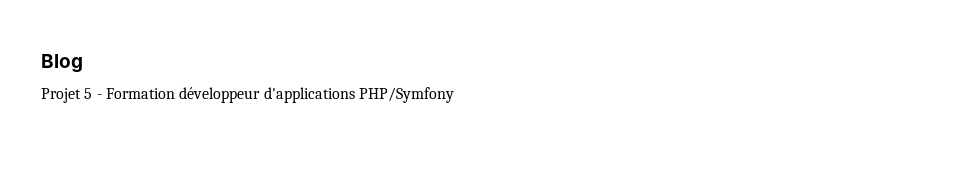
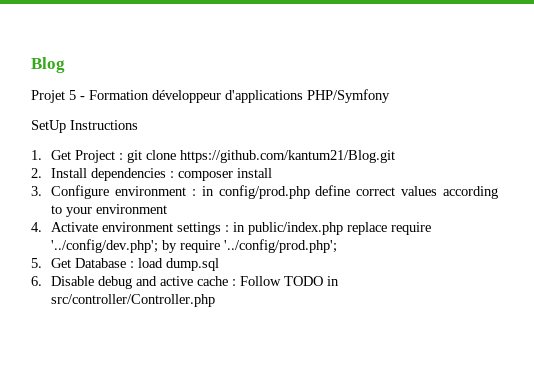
+ SetUp Instructions
+ 1. Get Project : git clone https://github.com/kantum21/Blog.git
+ 2. Install dependencies : composer install
+ 3. Configure environment : in config/prod.php define correct values according to your environment
+ 4. Activate environment settings : in public/index.php replace require '../config/dev.php'; by require '../config/prod.php';
+ 5. Get Database : load dump.sql
+ 6. Disable debug and active cache : Follow TODO in src/controller/Controller.php

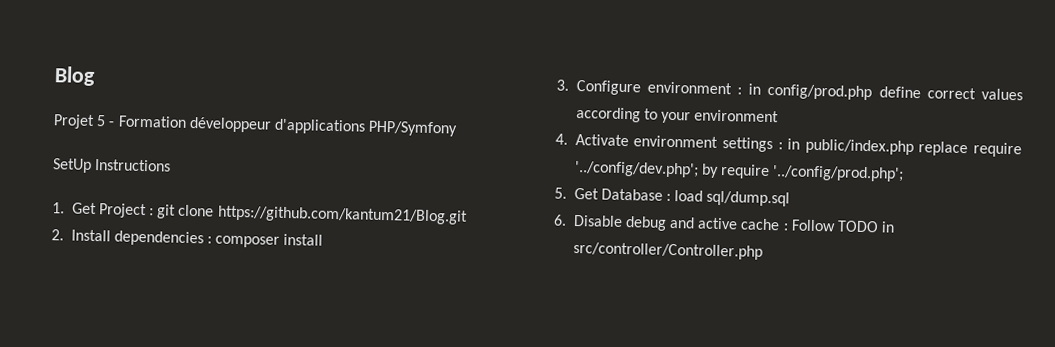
- 5. Get Database : load dump.sql
+ 5. Get Database : load sql/dump.sql

